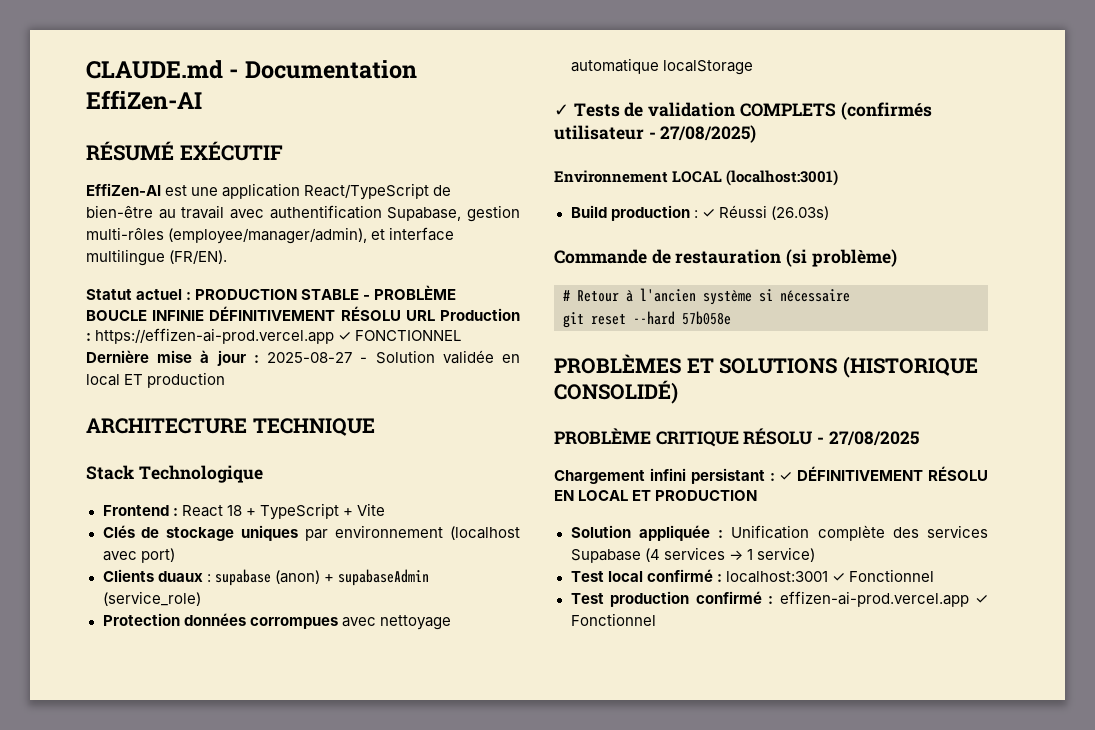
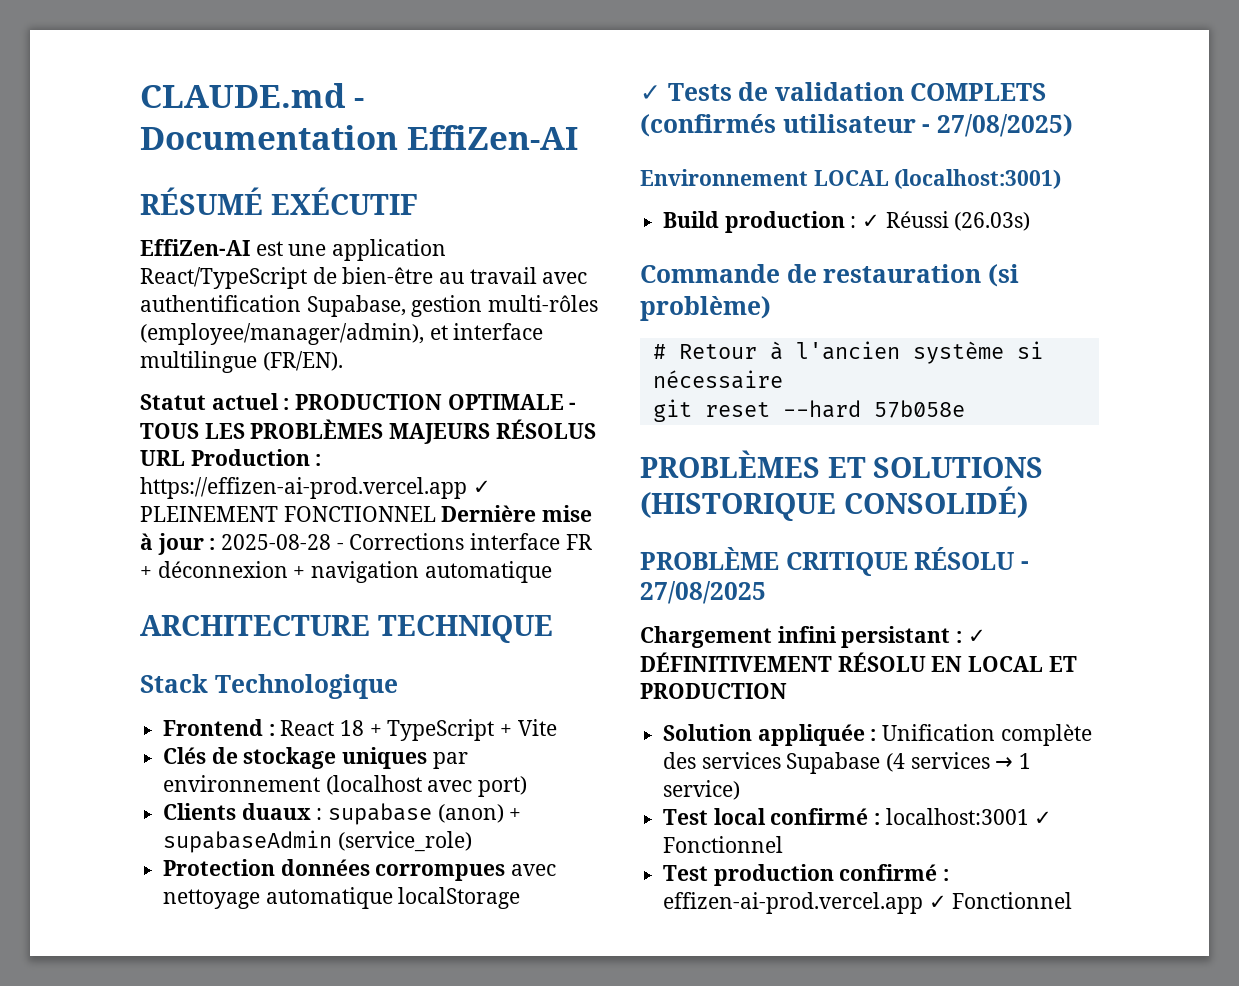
- Statut actuel : PRODUCTION STABLE - PROBLÈME BOUCLE INFINIE DÉFINITIVEMENT RÉSOLU URL Production : https://effizen-ai-prod.vercel.app ✓ FONCTIONNEL Dernière mise à jour : 2025-08-27 - Solution validée en local ET production
+ Statut actuel : PRODUCTION OPTIMALE - TOUS LES PROBLÈMES MAJEURS RÉSOLUS URL Production : https://effizen-ai-prod.vercel.app ✓ PLEINEMENT FONCTIONNEL Dernière mise à jour : 2025-08-28 - Corrections interface FR + déconnexion + navigation automatique

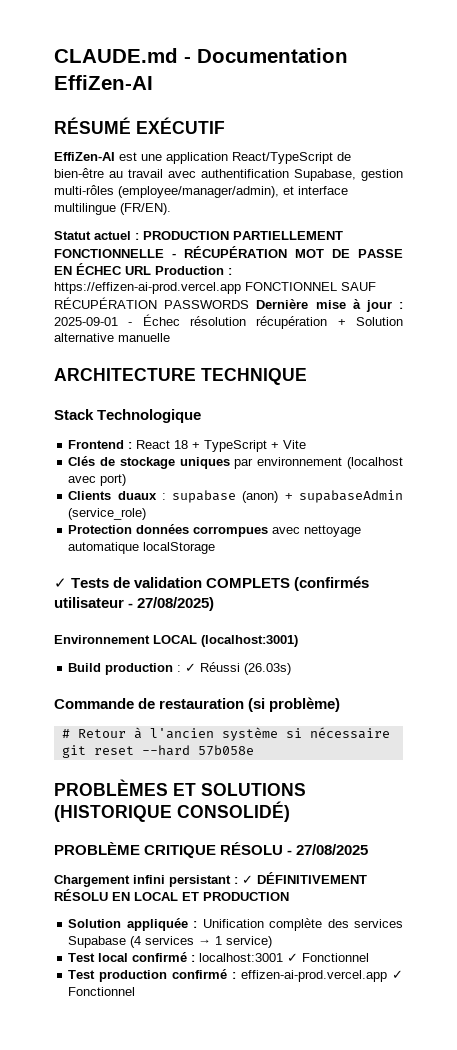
- Statut actuel : PRODUCTION OPTIMALE - TOUS LES PROBLÈMES MAJEURS RÉSOLUS URL Production : https://effizen-ai-prod.vercel.app ✓ PLEINEMENT FONCTIONNEL Dernière mise à jour : 2025-08-28 - Corrections interface FR + déconnexion + navigation automatique
+ Statut actuel : PRODUCTION PARTIELLEMENT FONCTIONNELLE - RÉCUPÉRATION MOT DE PASSE EN ÉCHEC URL Production : https://effizen-ai-prod.vercel.app FONCTIONNEL SAUF RÉCUPÉRATION PASSWORDS Dernière mise à jour : 2025-09-01 - Échec résolution récupération + Solution alternative manuelle

